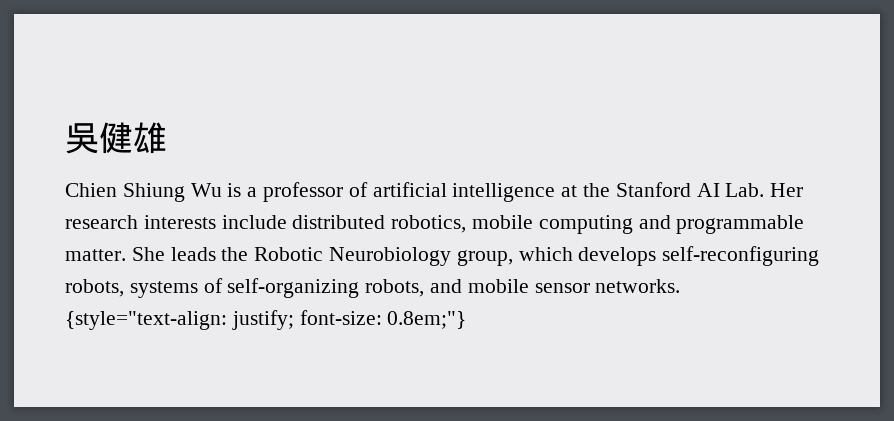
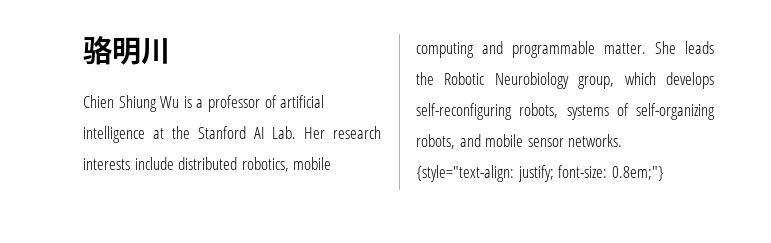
- 吳健雄
+ 骆明川

